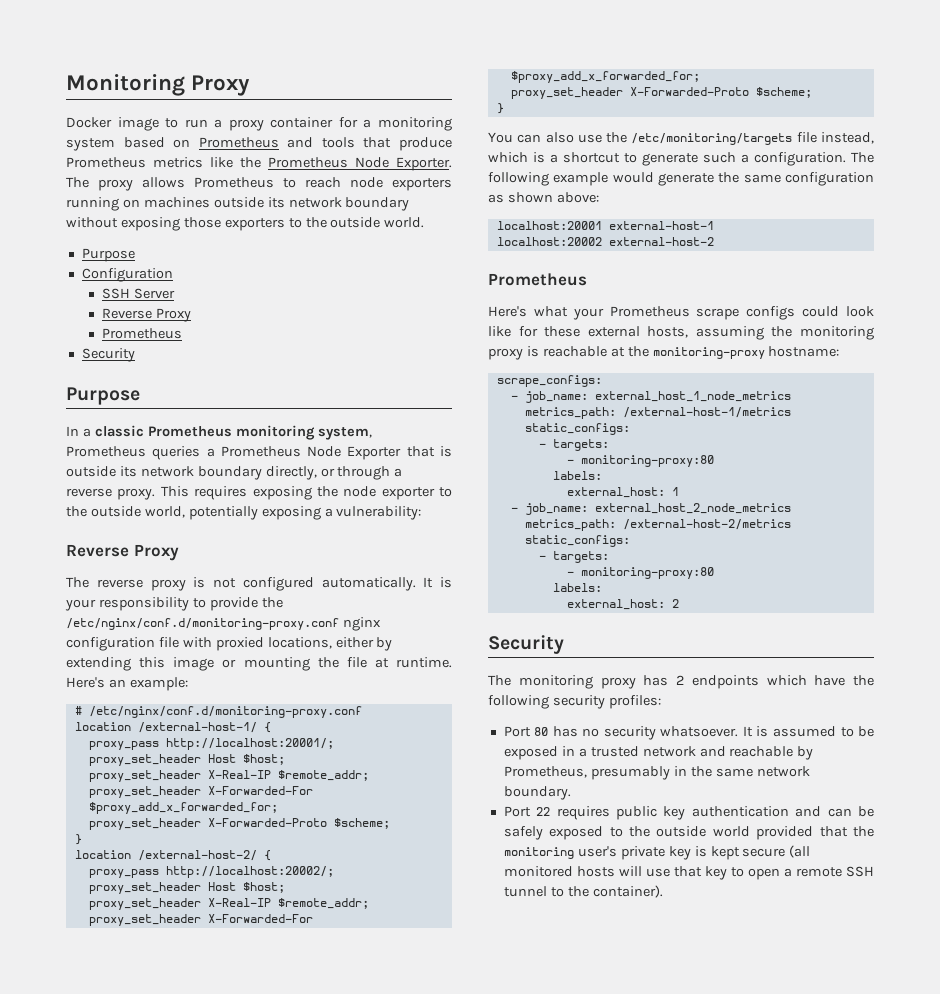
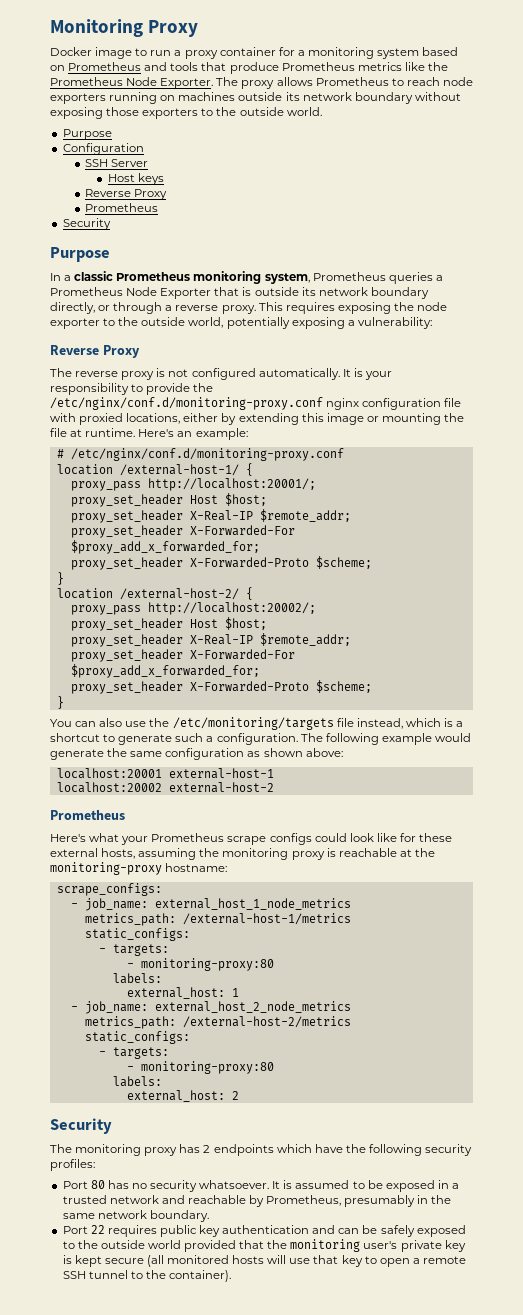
+ Host keys

